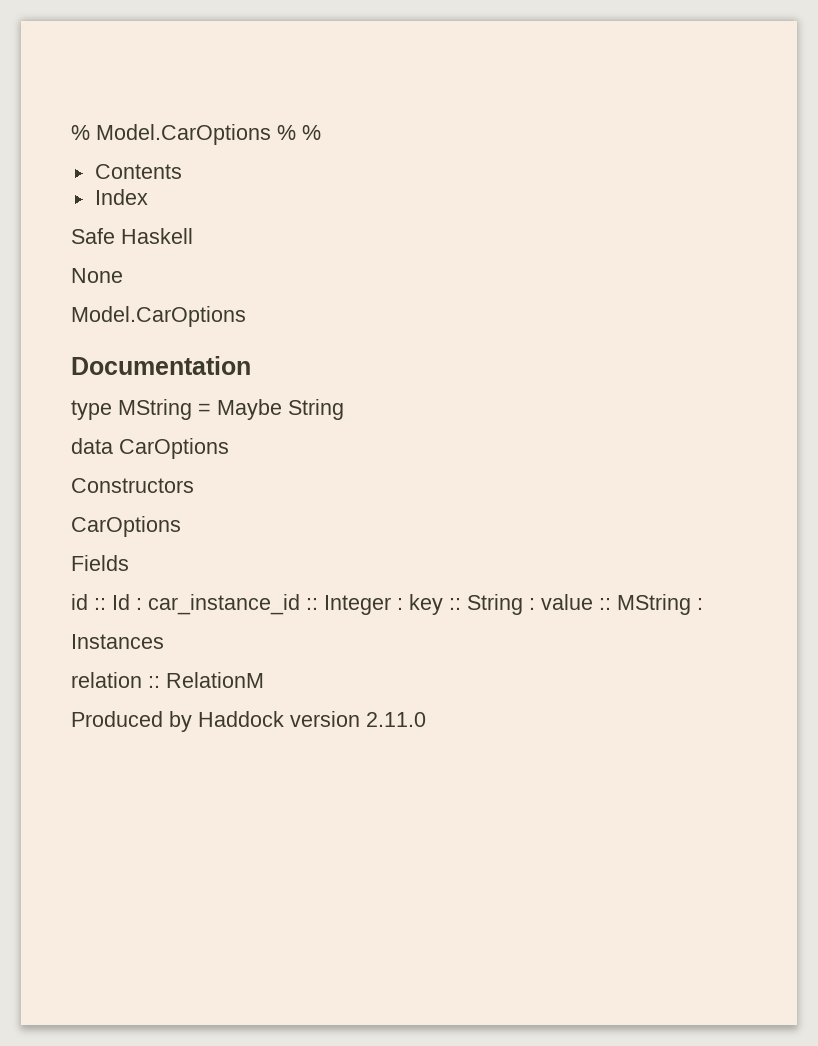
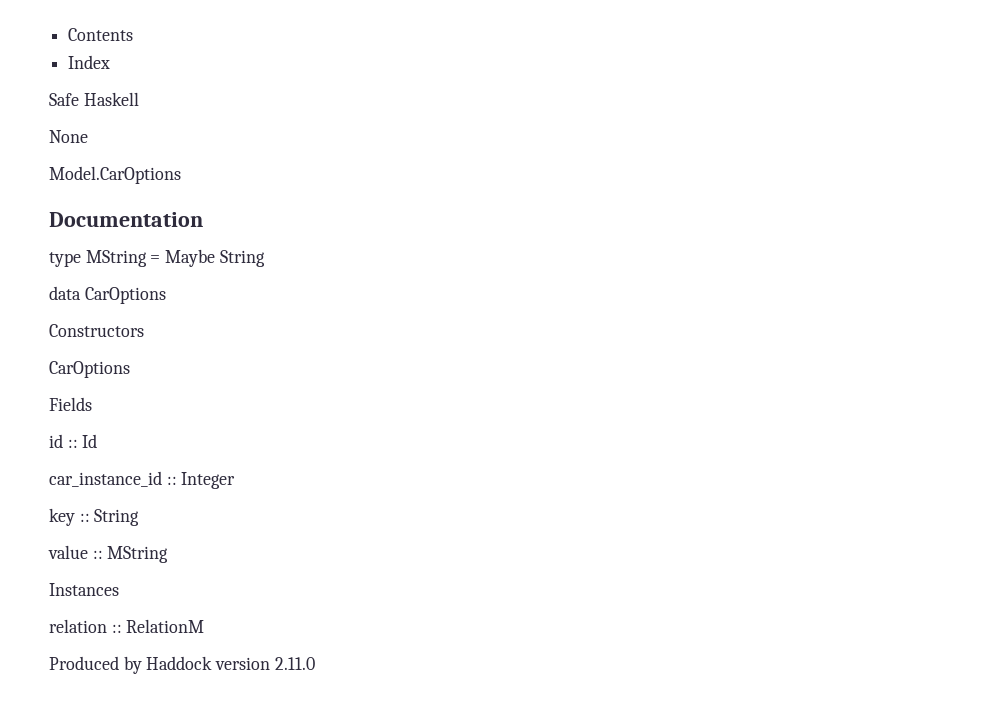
- % Model.CarOptions % %
- id :: Id : car_instance_id :: Integer : key :: String : value :: MString :
+ id :: Id
+ car_instance_id :: Integer
+ key :: String
+ value :: MString

